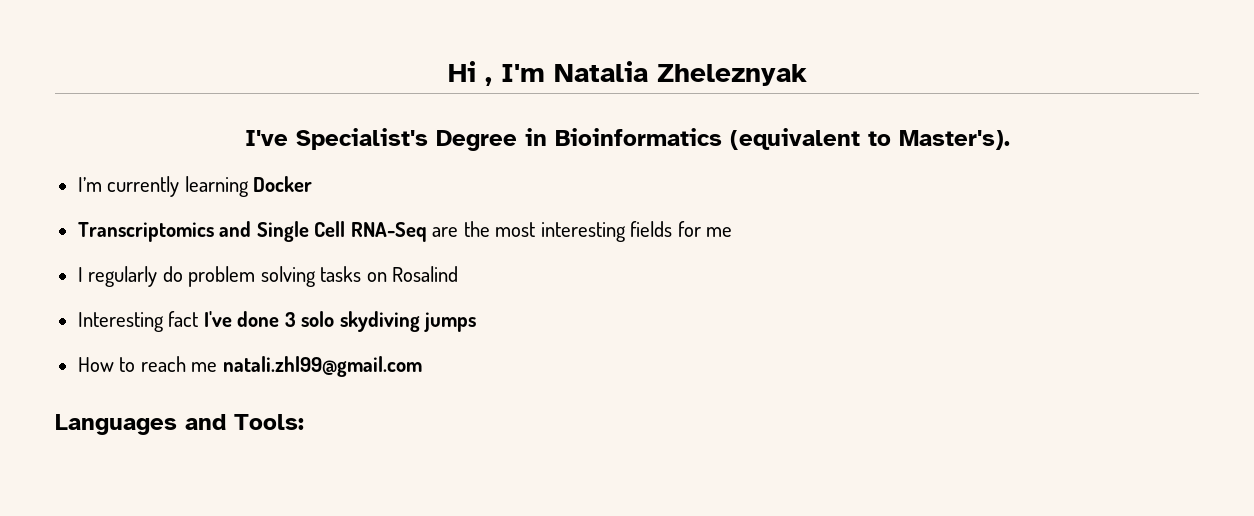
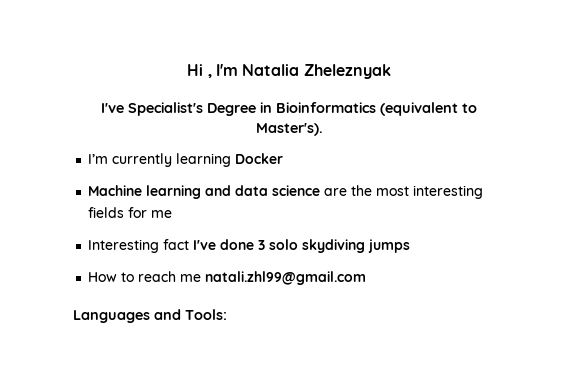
- Transcriptomics and Single Cell RNA-Seq are the most interesting fields for me
+ Machine learning and data science are the most interesting fields for me
- I regularly do problem solving tasks on Rosalind

